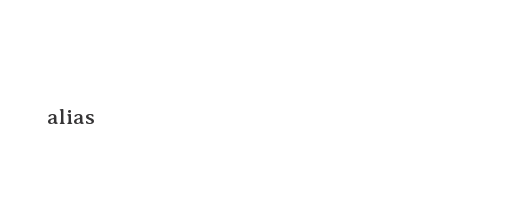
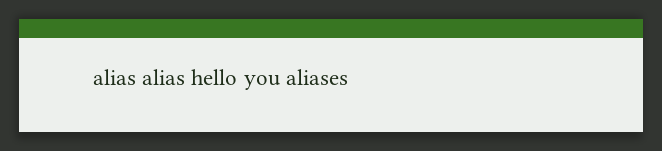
- alias
+ alias alias hello you aliases

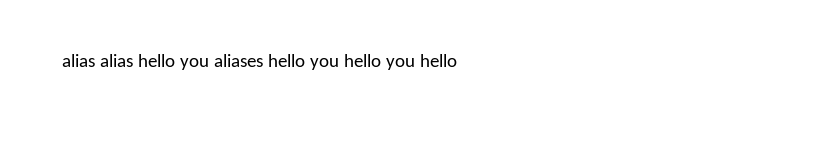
- alias alias hello you aliases
+ alias alias hello you aliases hello you hello you hello

